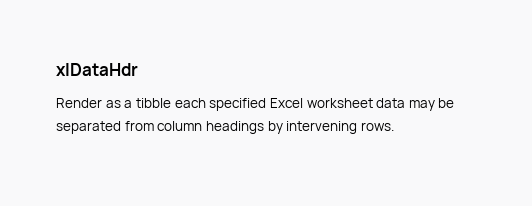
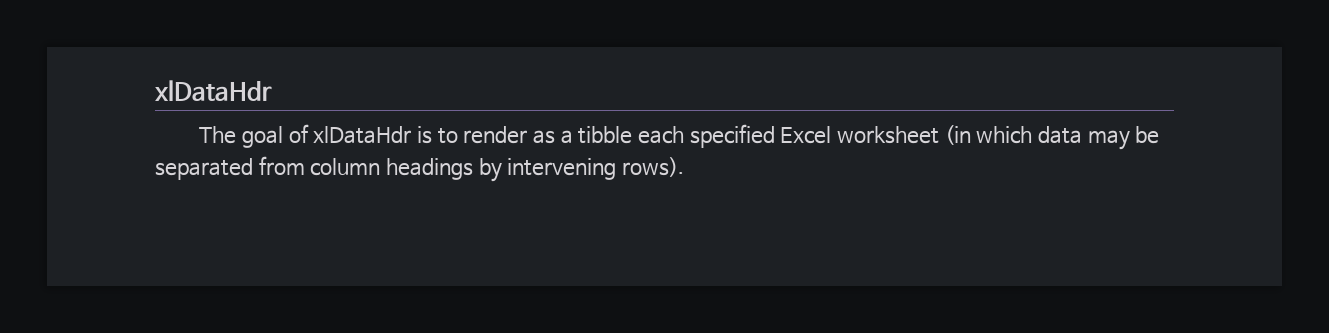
- Render as a tibble each specified Excel worksheet data may be separated from column headings by intervening rows.
+ The goal of xlDataHdr is to render as a tibble each specified Excel worksheet (in which data may be separated from column headings by intervening rows).

